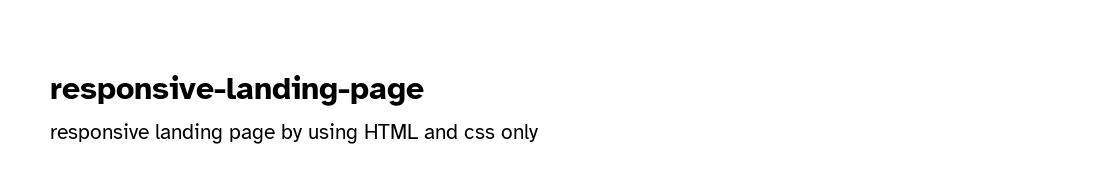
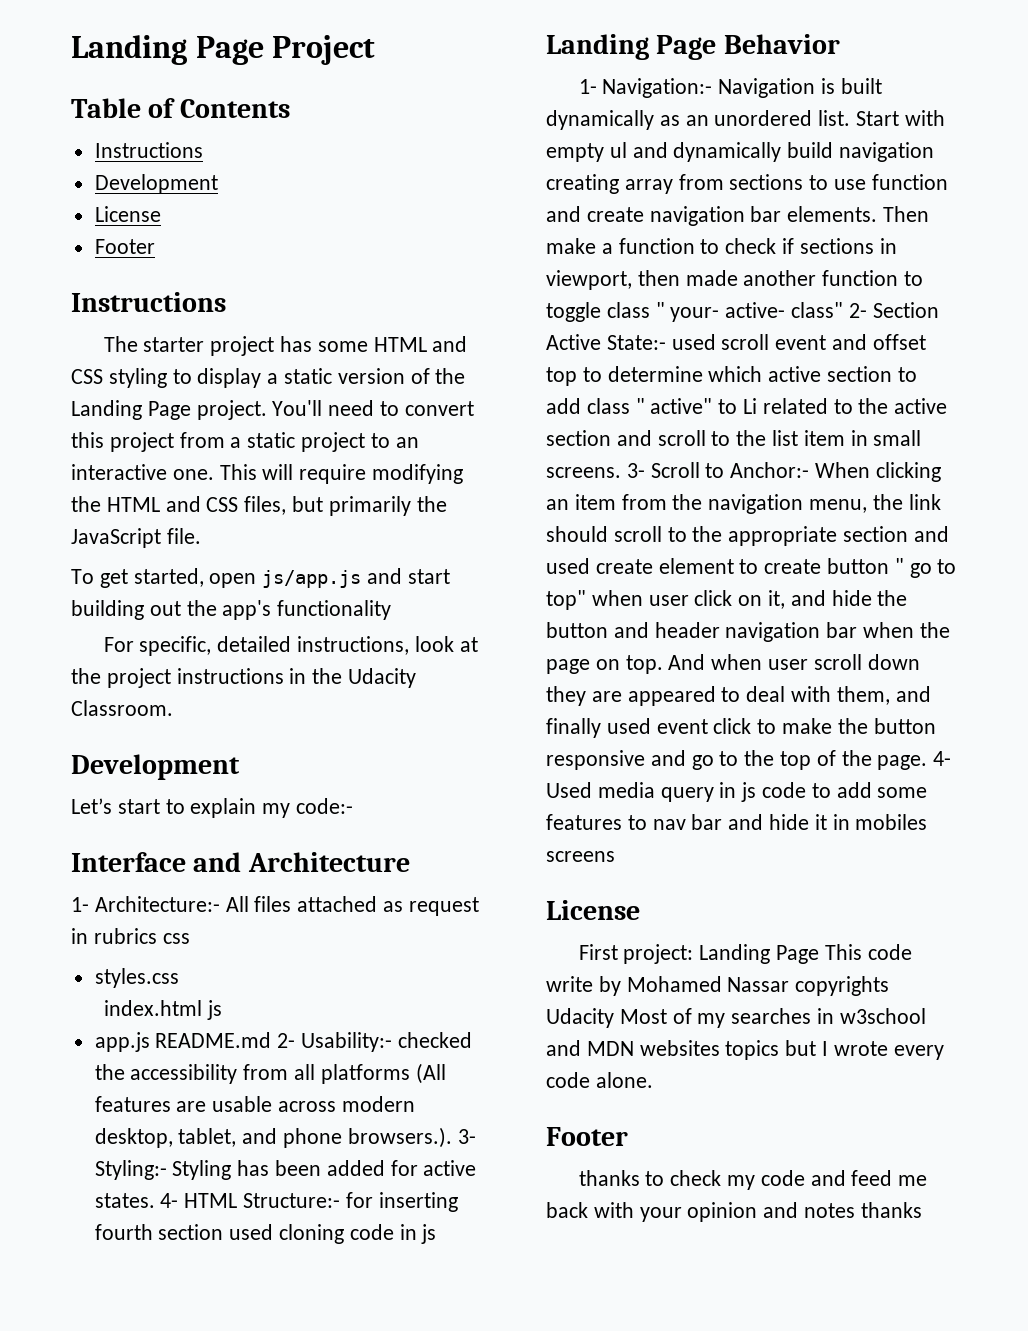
- responsive-landing-page
- responsive landing page by using HTML and css only
+ Landing Page Project
+ Table of Contents
+ Instructions
+ Development
+ License
+ Footer
+ Instructions
+ The starter project has some HTML and CSS styling to display a static version of the Landing Page project. You'll need to convert this project from a static project to an interactive one. This will require modifying the HTML and CSS files, but primarily the JavaScript file.
+ To get started, open js/app.js and start building out the app's functionality
+ For specific, detailed instructions, look at the project instructions in the Udacity Classroom.
+ Development
+ Let’s start to explain my code:-
+ Interface and Architecture
+ 1- Architecture:- All files attached as request in rubrics css
+ styles.css
+ index.html js
+ app.js README.md 2- Usability:- checked the accessibility from all platforms (All features are usable across modern desktop, tablet, and phone browsers.). 3- Styling:- Styling has been added for active states. 4- HTML Structure:- for inserting fourth section used cloning code in js
+ Landing Page Behavior
+ 1- Navigation:- Navigation is built dynamically as an unordered list. Start with empty ul and dynamically build navigation creating array from sections to use function and create navigation bar elements. Then make a function to check if sections in viewport, then made another function to toggle class " your- active- class" 2- Section Active State:- used scroll event and offset top to determine which active section to add class " active" to Li related to the active section and scroll to the list item in small screens. 3- Scroll to Anchor:- When clicking an item from the navigation menu, the link should scroll to the appropriate section and used create element to create button " go to top" when user click on it, and hide the button and header navigation bar when the page on top. And when user scroll down they are appeared to deal with them, and finally used event click to make the button responsive and go to the top of the page. 4- Used media query in js code to add some features to nav bar and hide it in mobiles screens
+ License
+ First project: Landing Page This code write by Mohamed Nassar copyrights Udacity Most of my searches in w3school and MDN websites topics but I wrote every code alone.
+ Footer
+ thanks to check my code and feed me back with your opinion and notes thanks

